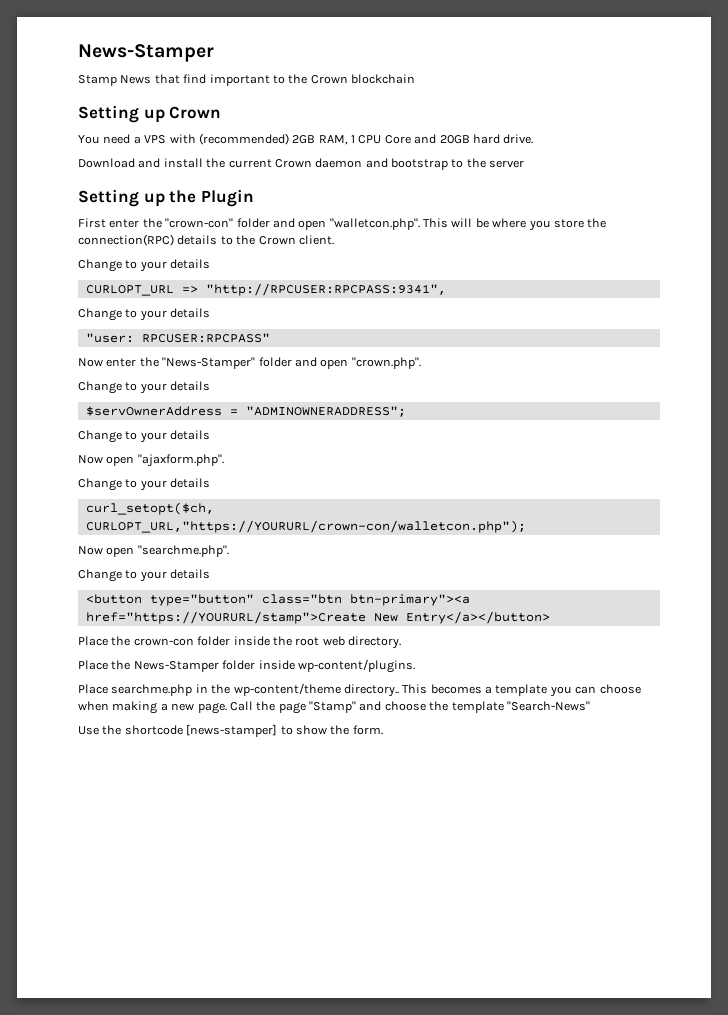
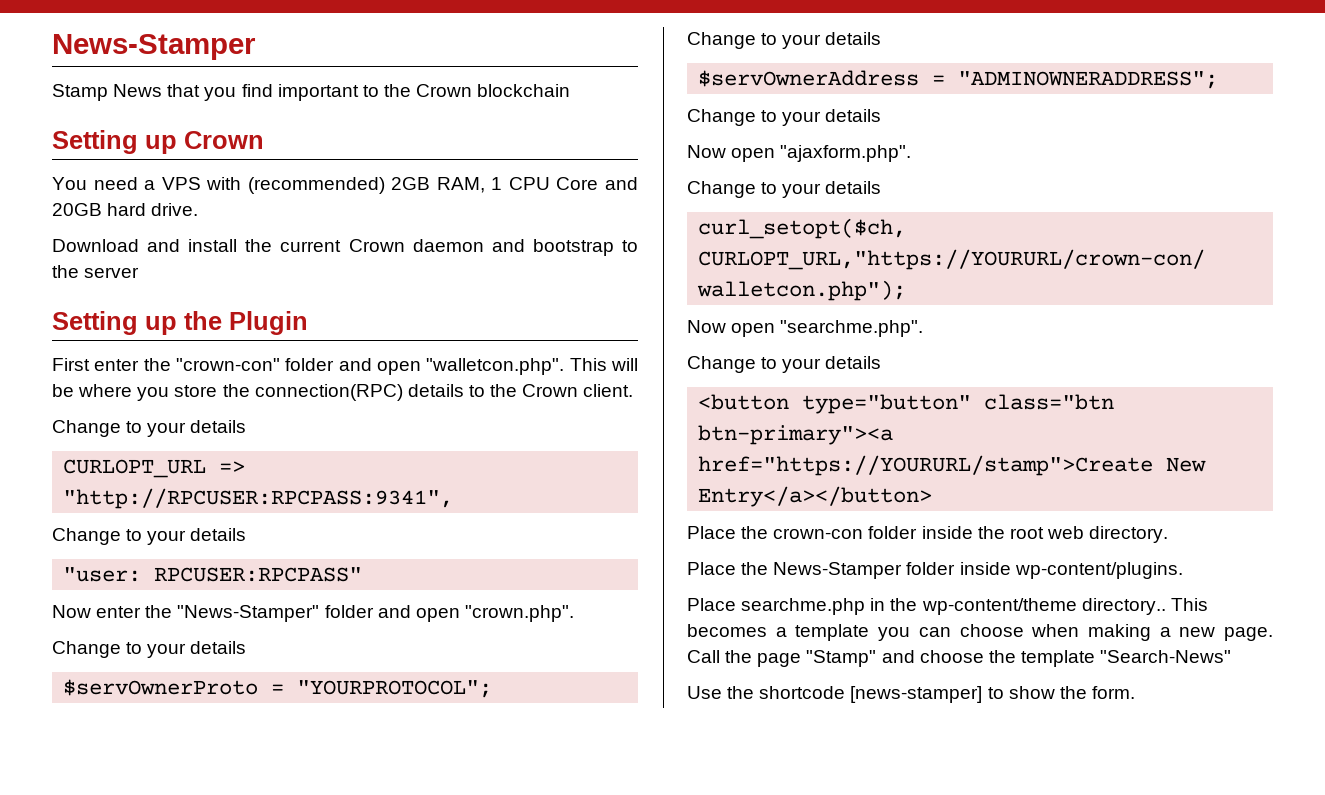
- Stamp News that find important to the Crown blockchain
+ Stamp News that you find important to the Crown blockchain
+ $servOwnerProto = "YOURPROTOCOL";
+ Change to your details

